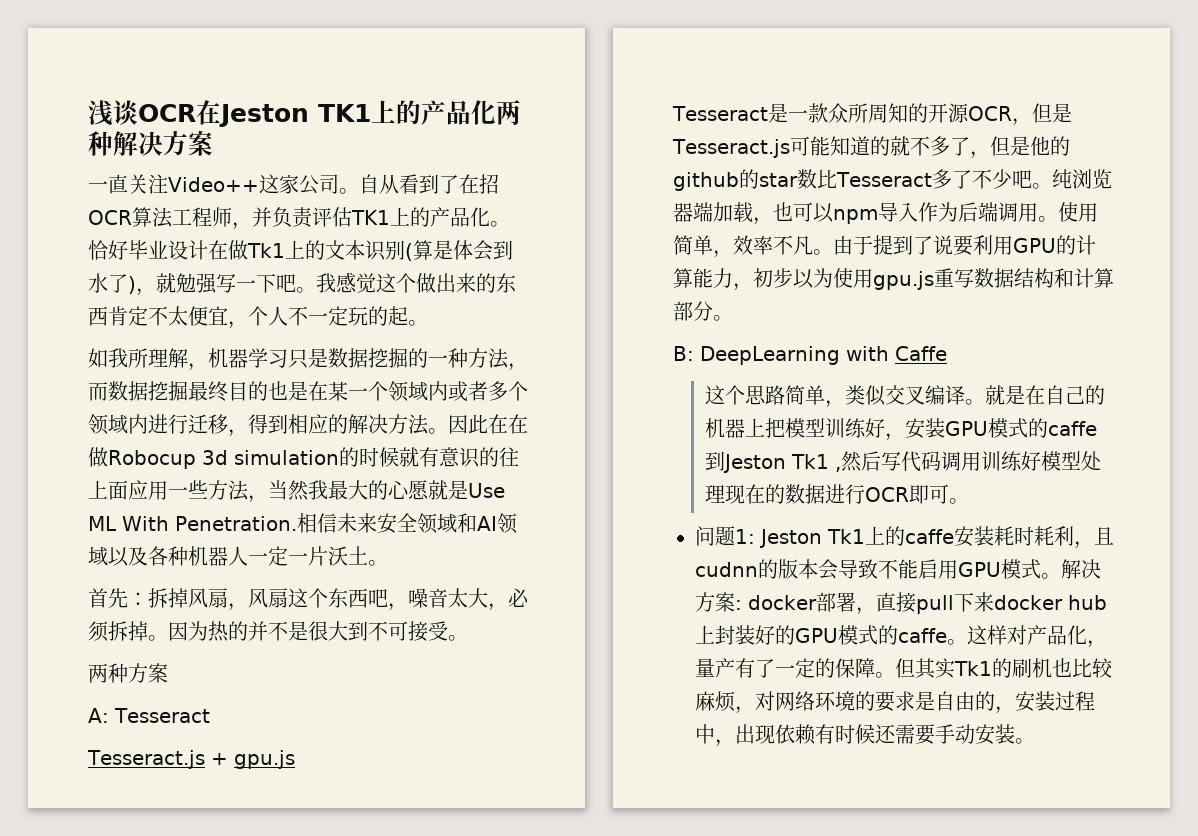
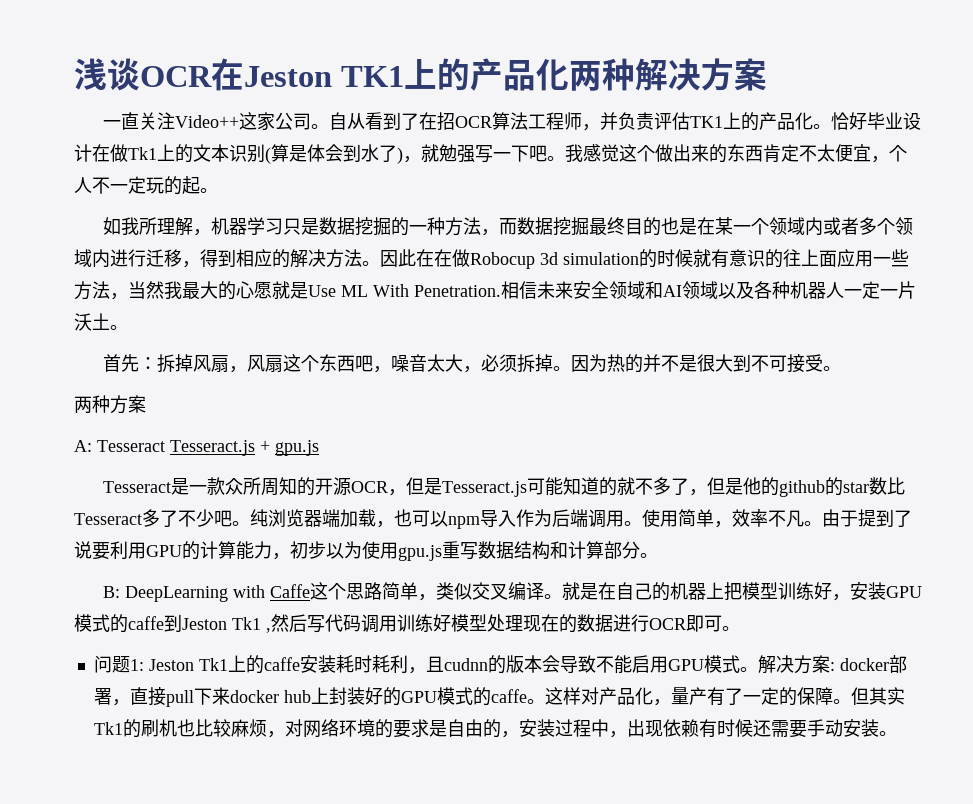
- A: Tesseract
- Tesseract.js + gpu.js
+ A: Tesseract Tesseract.js + gpu.js
- B: DeepLearning with Caffe
- 这个思路简单，类似交叉编译。
+ B: DeepLearning with Caffe这个思路简单，类似交叉编译。

